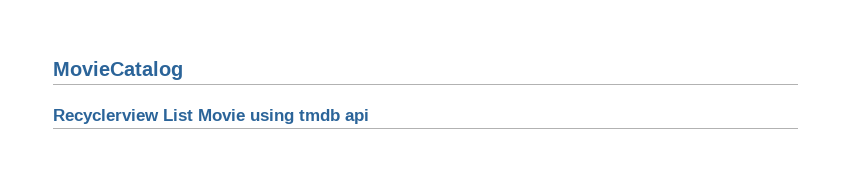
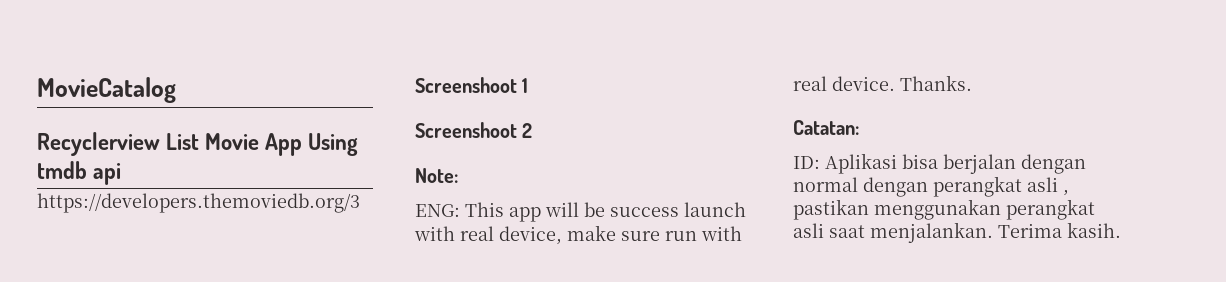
- Recyclerview List Movie using tmdb api
+ Recyclerview List Movie App Using tmdb api
+ https://developers.themoviedb.org/3
+ Screenshoot 1
+ Screenshoot 2
+ Note:
+ ENG: This app will be success launch with real device, make sure run with real device. Thanks.
+ Catatan:
+ ID: Aplikasi bisa berjalan dengan normal dengan perangkat asli , pastikan menggunakan perangkat asli saat menjalankan. Terima kasih.

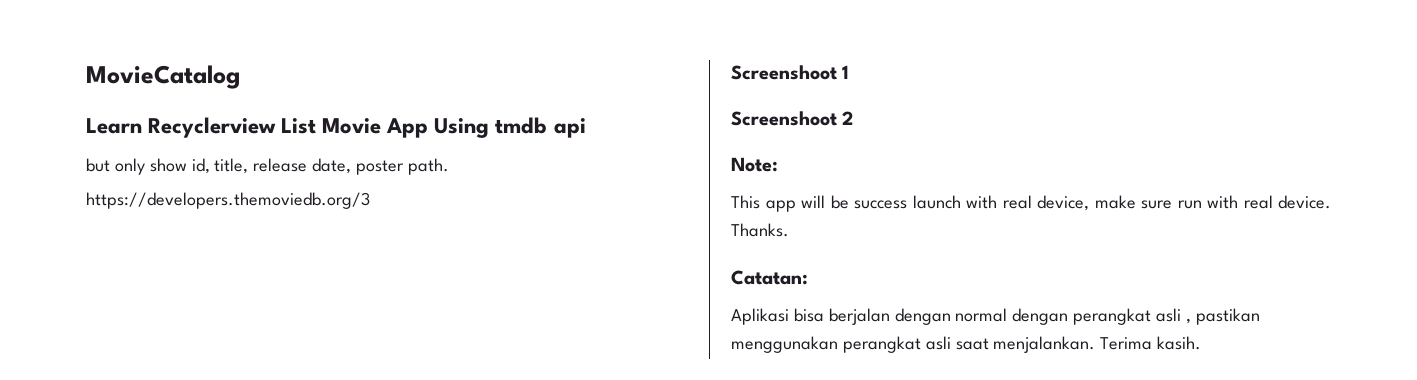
- Recyclerview List Movie App Using tmdb api
+ Learn Recyclerview List Movie App Using tmdb api
+ but only show id, title, release date, poster path.
- ENG: This app will be success launch with real device, make sure run with real device.
+ This app will be success launch with real device, make sure run with real device.
- ID: Aplikasi bisa berjalan dengan normal dengan perangkat asli , pastikan menggunakan perangkat asli saat menjalankan.
+ Aplikasi bisa berjalan dengan normal dengan perangkat asli , pastikan menggunakan perangkat asli saat menjalankan.

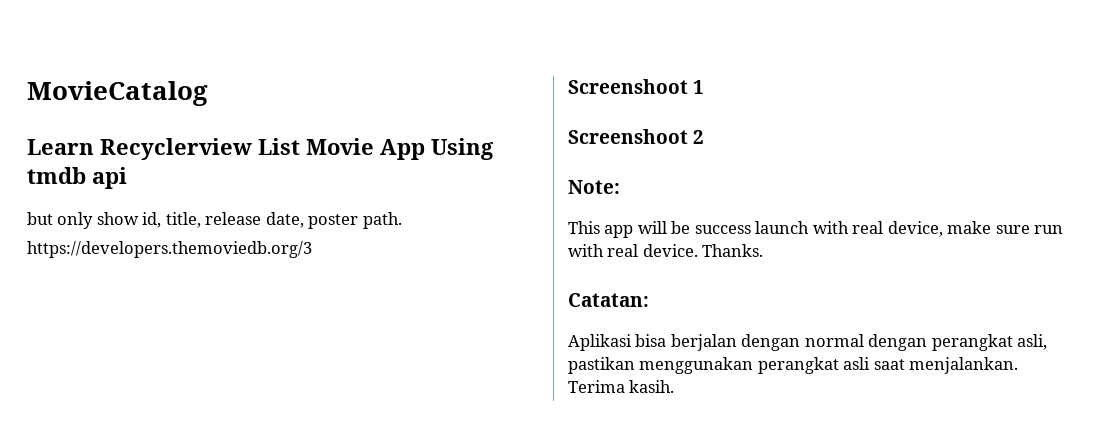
- Aplikasi bisa berjalan dengan normal dengan perangkat asli , pastikan menggunakan perangkat asli saat menjalankan.
+ Aplikasi bisa berjalan dengan normal dengan perangkat asli, pastikan menggunakan perangkat asli saat menjalankan.

